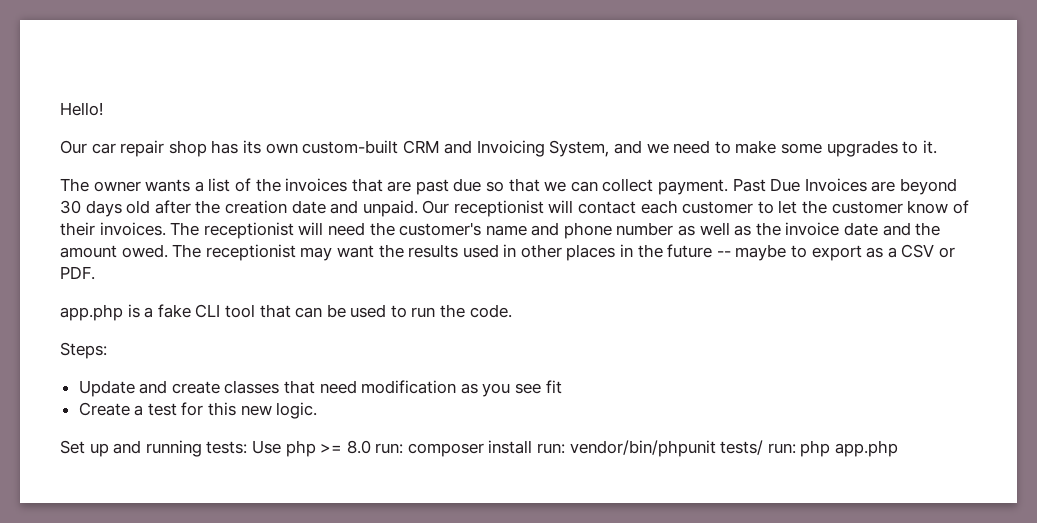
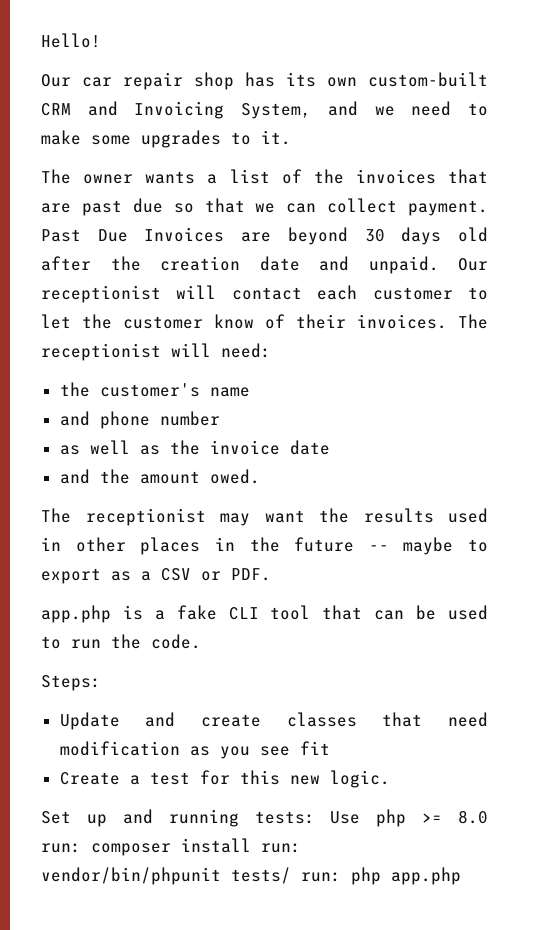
- The receptionist will need the customer's name and phone number as well as the invoice date and the amount owed. The receptionist may want the results used in other places in the future -- maybe to export as a CSV or PDF.
+ The receptionist will need:
+ the customer's name
+ and phone number
+ as well as the invoice date
+ and the amount owed.
+ The receptionist may want the results used in other places in the future -- maybe to export as a CSV or PDF.

